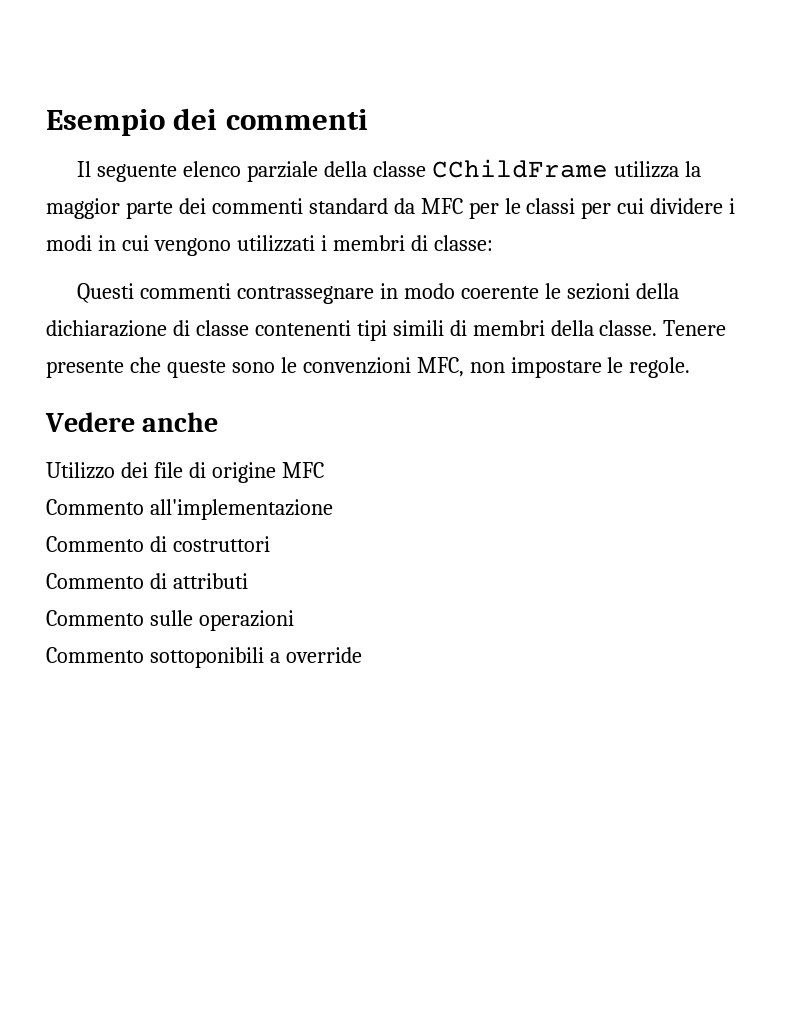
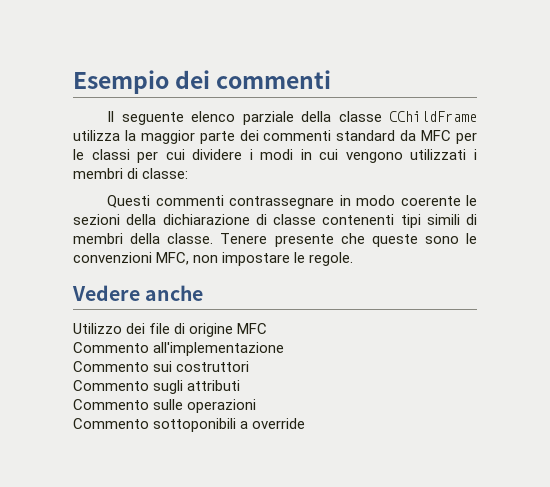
- Commento di costruttori
+ Commento sui costruttori
- Commento di attributi
+ Commento sugli attributi

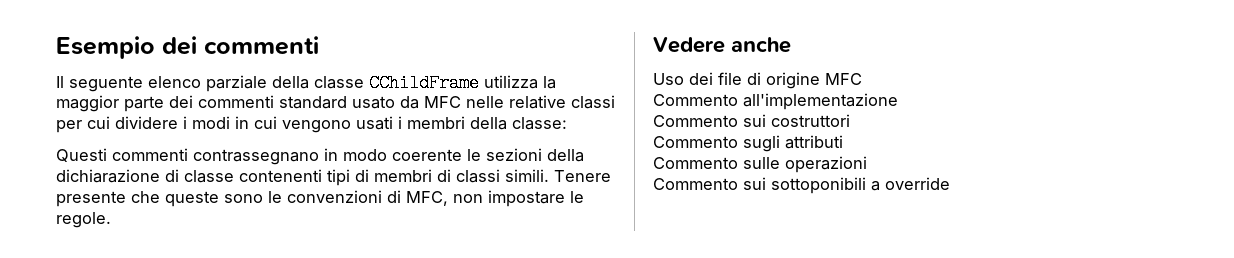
- Il seguente elenco parziale della classe CChildFrame utilizza la maggior parte dei commenti standard da MFC per le classi per cui dividere i modi in cui vengono utilizzati i membri di classe:
+ Il seguente elenco parziale della classe CChildFrame utilizza la maggior parte dei commenti standard usato da MFC nelle relative classi per cui dividere i modi in cui vengono usati i membri della classe:
- Questi commenti contrassegnare in modo coerente le sezioni della dichiarazione di classe contenenti tipi simili di membri della classe.
+ Questi commenti contrassegnano in modo coerente le sezioni della dichiarazione di classe contenenti tipi di membri di classi simili.
- Tenere presente che queste sono le convenzioni MFC, non impostare le regole.
+ Tenere presente che queste sono le convenzioni di MFC, non impostare le regole.
- Utilizzo dei file di origine MFC
+ Uso dei file di origine MFC
- Commento sottoponibili a override
+ Commento sui sottoponibili a override

